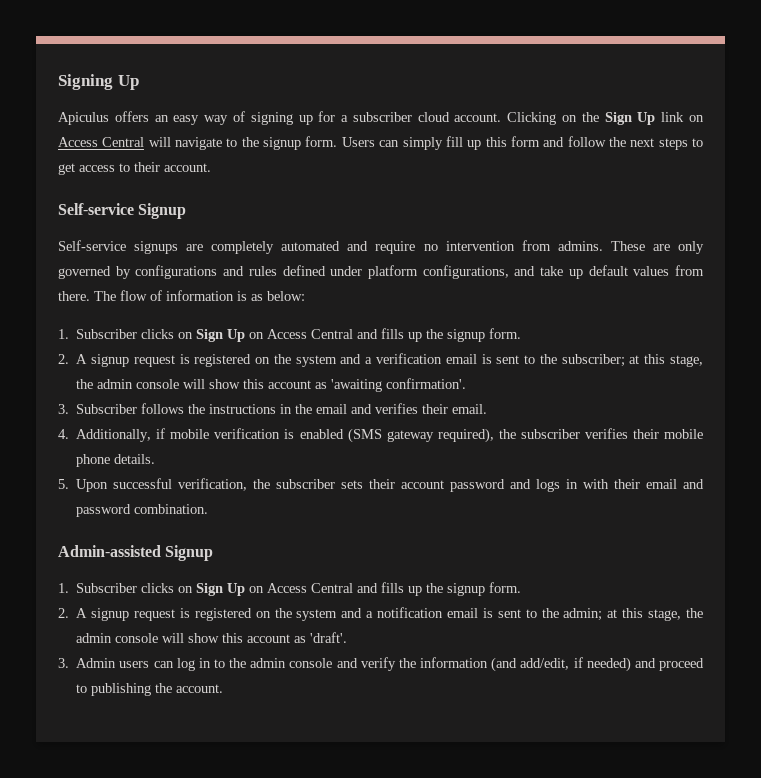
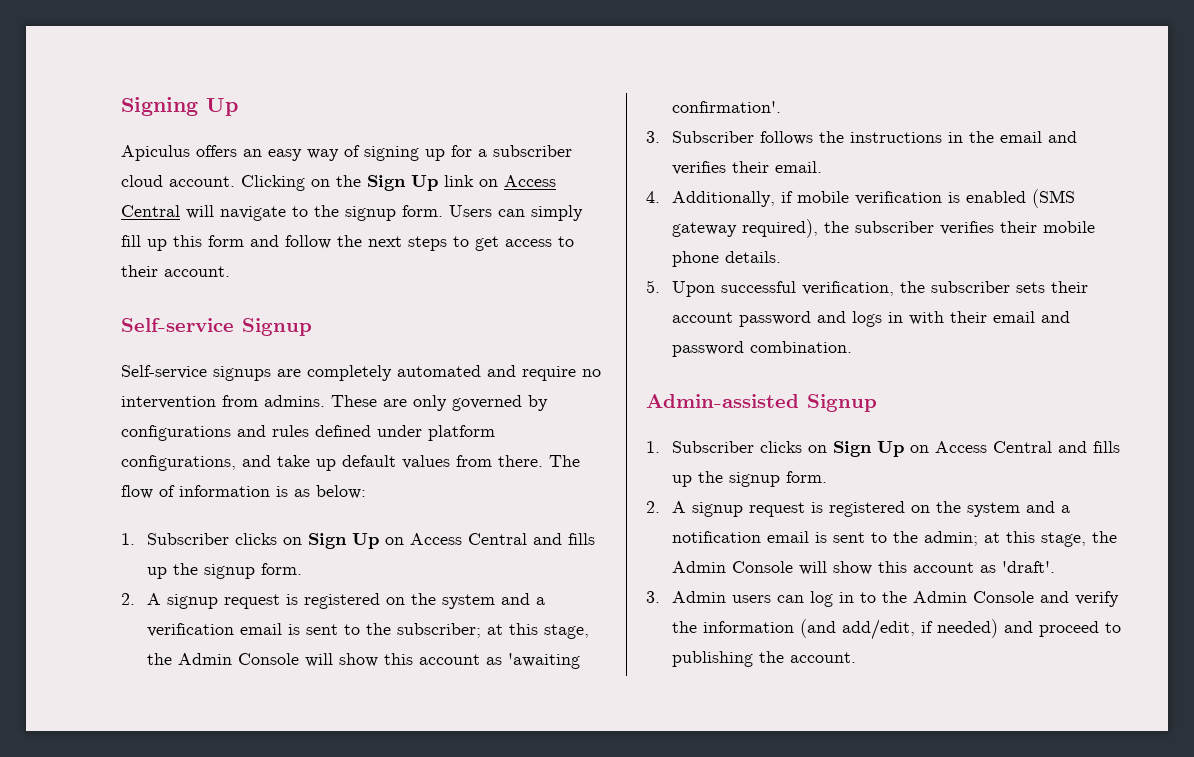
- 2. A signup request is registered on the system and a verification email is sent to the subscriber; at this stage, the admin console will show this account as 'awaiting confirmation'.
+ 2. A signup request is registered on the system and a verification email is sent to the subscriber; at this stage, the Admin Console will show this account as 'awaiting confirmation'.
- 2. A signup request is registered on the system and a notification email is sent to the admin; at this stage, the admin console will show this account as 'draft'.
+ 2. A signup request is registered on the system and a notification email is sent to the admin; at this stage, the Admin Console will show this account as 'draft'.
- 3. Admin users can log in to the admin console and verify the information (and add/edit, if needed) and proceed to publishing the account.
+ 3. Admin users can log in to the Admin Console and verify the information (and add/edit, if needed) and proceed to publishing the account.

